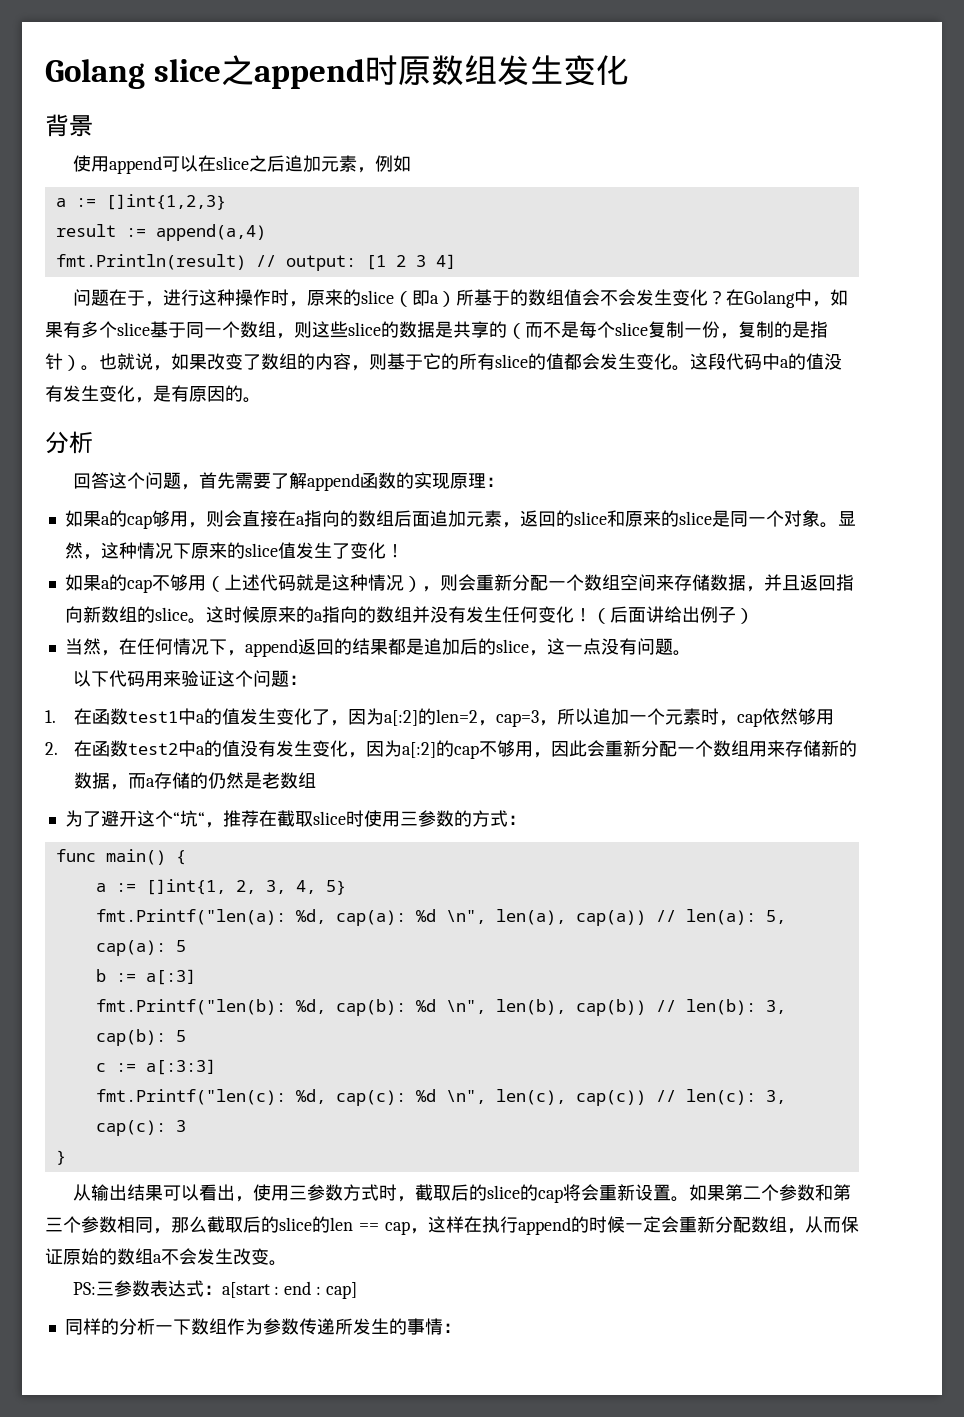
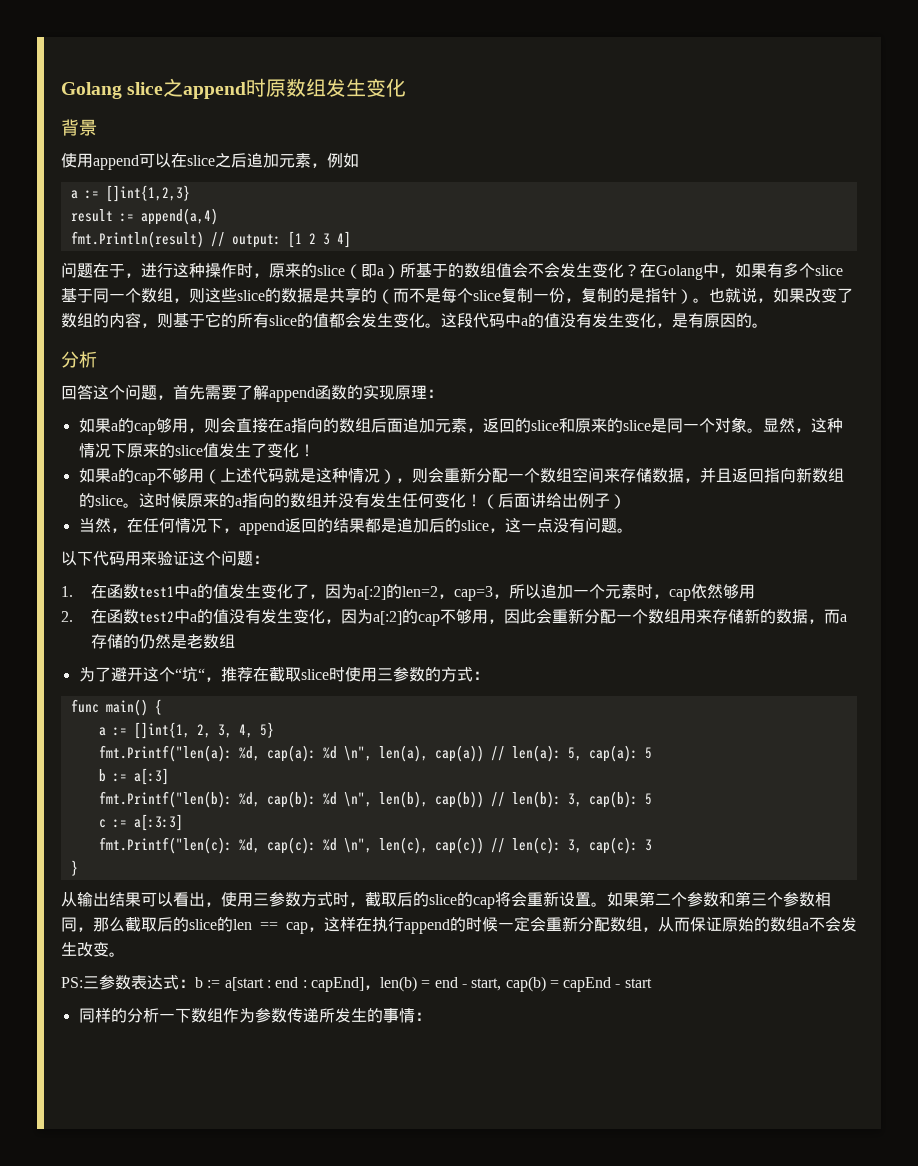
- PS:三参数表达式：a[start : end : cap]
+ PS:三参数表达式：b := a[start : end : capEnd]，len(b) = end - start, cap(b) = capEnd - start

